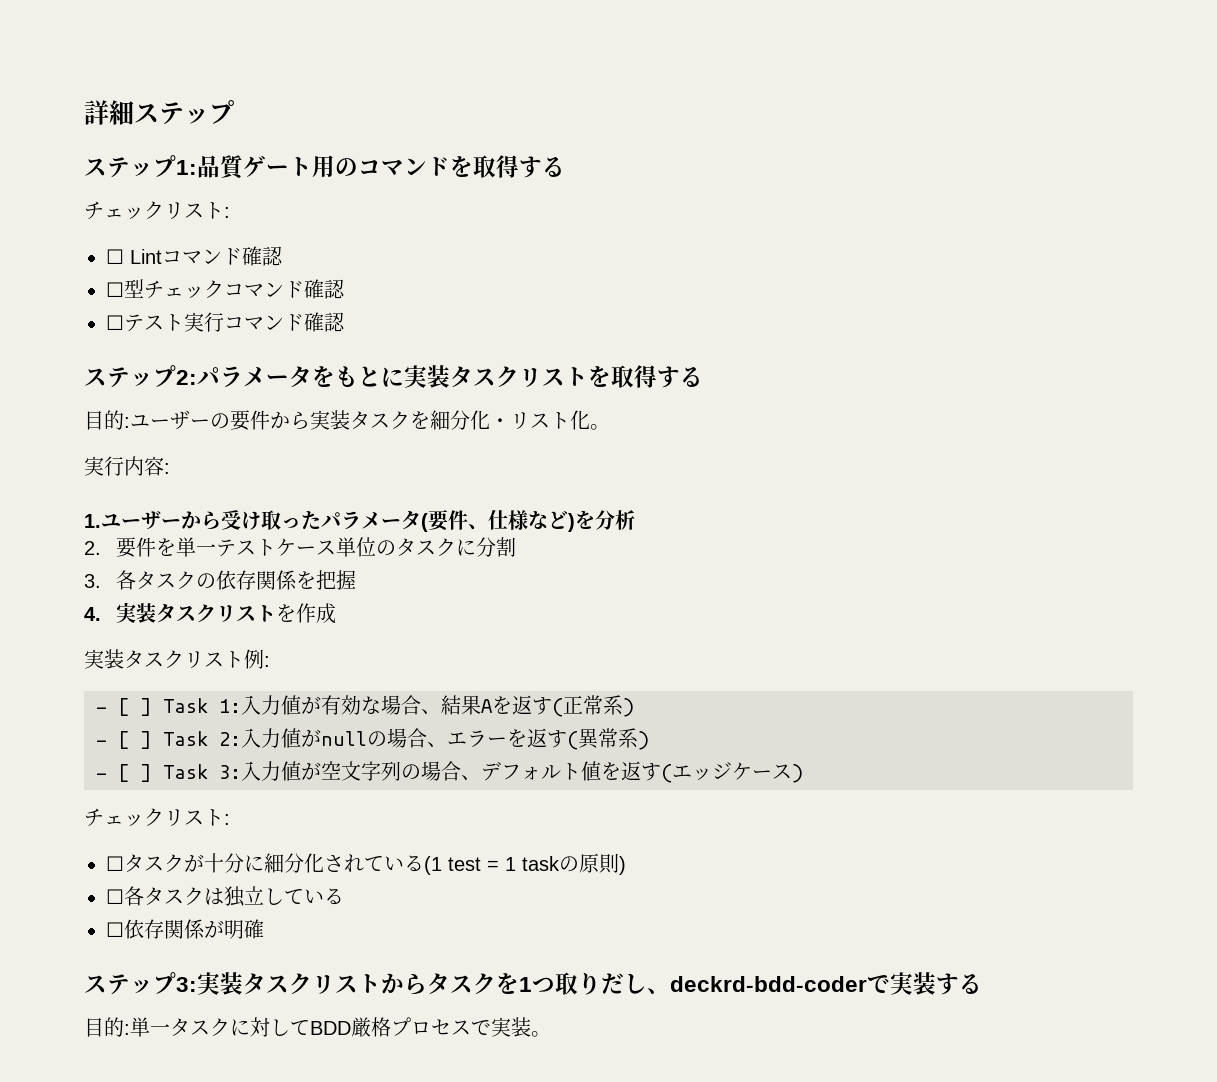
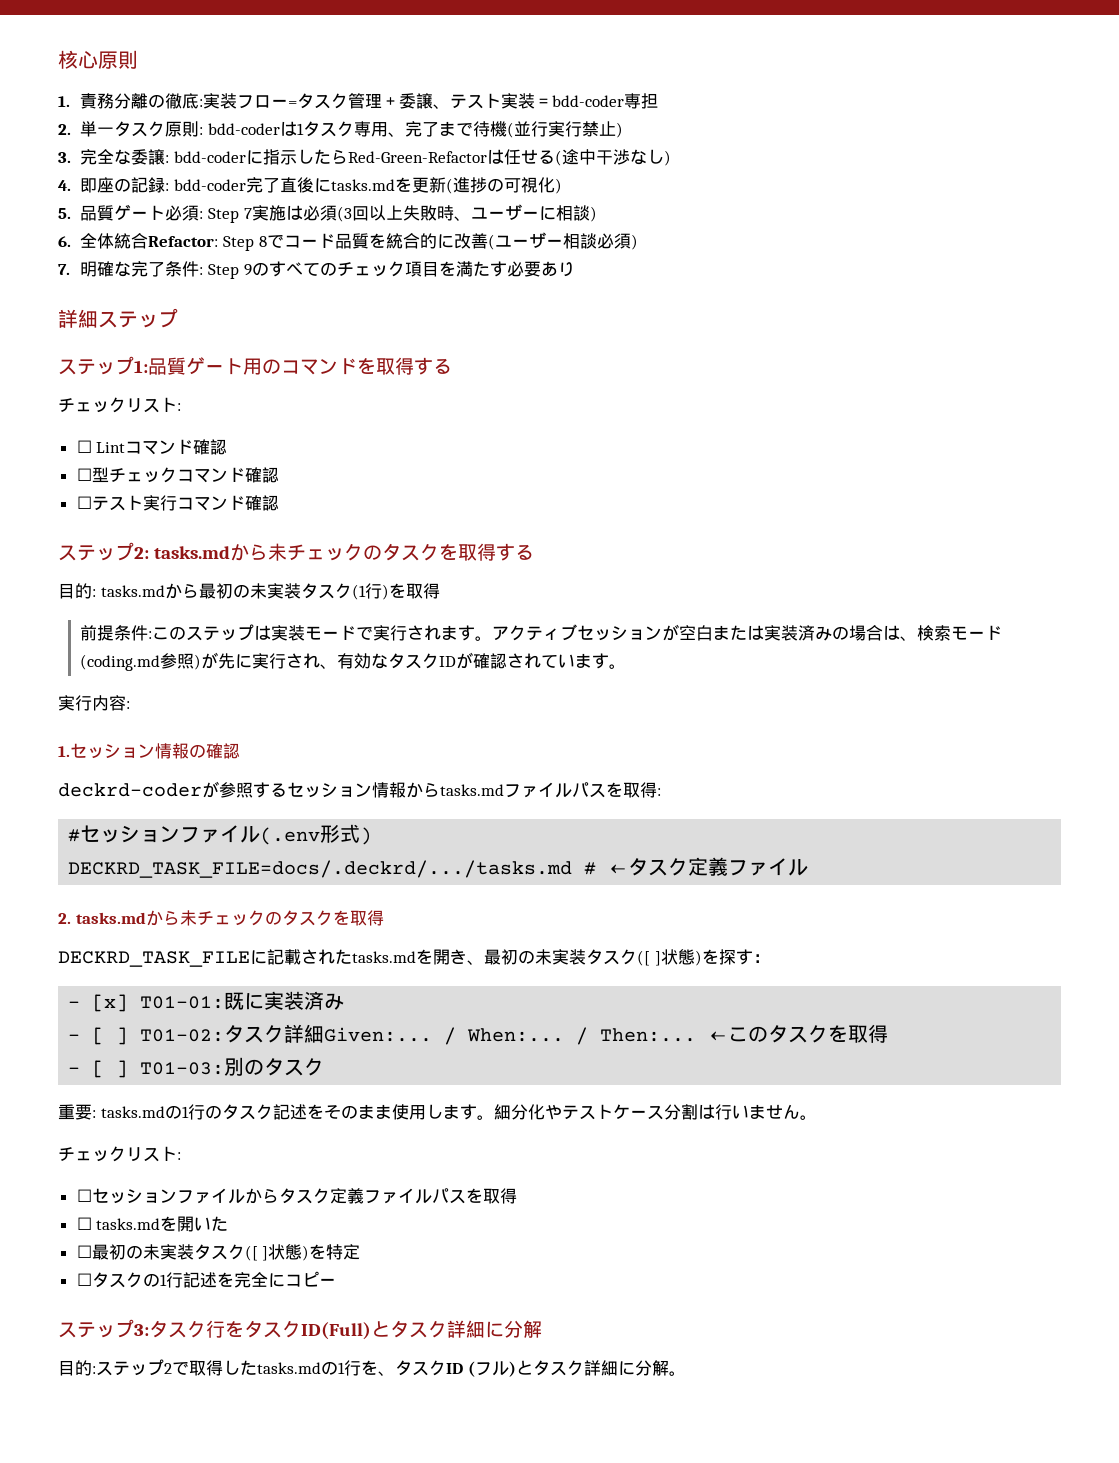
+ 核心原則
+ 1.責務分離の徹底:実装フロー=タスク管理＋委譲、テスト実装＝bdd-coder専担
+ 2.単一タスク原則: bdd-coderは1タスク専用、完了まで待機(並行実行禁止)
+ 3.完全な委譲: bdd-coderに指示したらRed-Green-Refactorは任せる(途中干渉なし)
+ 4.即座の記録: bdd-coder完了直後にtasks.mdを更新(進捗の可視化)
+ 5.品質ゲート必須: Step 7実施は必須(3回以上失敗時、ユーザーに相談)
+ 6.全体統合Refactor: Step 8でコード品質を統合的に改善(ユーザー相談必須)
+ 7.明確な完了条件: Step 9のすべてのチェック項目を満たす必要あり
- ステップ2:パラメータをもとに実装タスクリストを取得する
+ ステップ2: tasks.mdから未チェックのタスクを取得する
- 目的:ユーザーの要件から実装タスクを細分化・リスト化。
+ 目的: tasks.mdから最初の未実装タスク(1行)を取得
+ 前提条件:このステップは実装モードで実行されます。アクティブセッションが空白または実装済みの場合は、検索モード(coding.md参照)が先に実行され、有効なタスクIDが確認されています。
- 1.ユーザーから受け取ったパラメータ(要件、仕様など)を分析
- 2.要件を単一テストケース単位のタスクに分割
- 3.各タスクの依存関係を把握
- 4.実装タスクリストを作成
- 実装タスクリスト例:
- - [ ] Task 1:入力値が有効な場合、結果Aを返す(正常系)
- - [ ] Task 2:入力値がnullの場合、エラーを返す(異常系)
- - [ ] Task 3:入力値が空文字列の場合、デフォルト値を返す(エッジケース)
+ 1.セッション情報の確認
+ deckrd-coderが参照するセッション情報からtasks.mdファイルパスを取得:
+ #セッションファイル(.env形式)
+ DECKRD_TASK_FILE=docs/.deckrd/.../tasks.md # ←タスク定義ファイル
+ 2. tasks.mdから未チェックのタスクを取得
+ DECKRD_TASK_FILEに記載されたtasks.mdを開き、最初の未実装タスク([ ]状態)を探す：
+ - [x] T01-01:既に実装済み
+ - [ ] T01-02:タスク詳細Given:... / When:... / Then:... ←このタスクを取得
+ - [ ] T01-03:別のタスク
+ 重要: tasks.mdの1行のタスク記述をそのまま使用します。細分化やテストケース分割は行いません。
  チェックリスト:
- ☐タスクが十分に細分化されている(1 test = 1 taskの原則)
- ☐各タスクは独立している
- ☐依存関係が明確
- ステップ3:実装タスクリストからタスクを1つ取りだし、deckrd-bdd-coderで実装する
- 目的:単一タスクに対してBDD厳格プロセスで実装。
+ ☐セッションファイルからタスク定義ファイルパスを取得
+ ☐ tasks.mdを開いた
+ ☐最初の未実装タスク([ ]状態)を特定
+ ☐タスクの1行記述を完全にコピー
+ ステップ3:タスク行をタスクID(Full)とタスク詳細に分解
+ 目的:ステップ2で取得したtasks.mdの1行を、タスクID (フル)とタスク詳細に分解。

